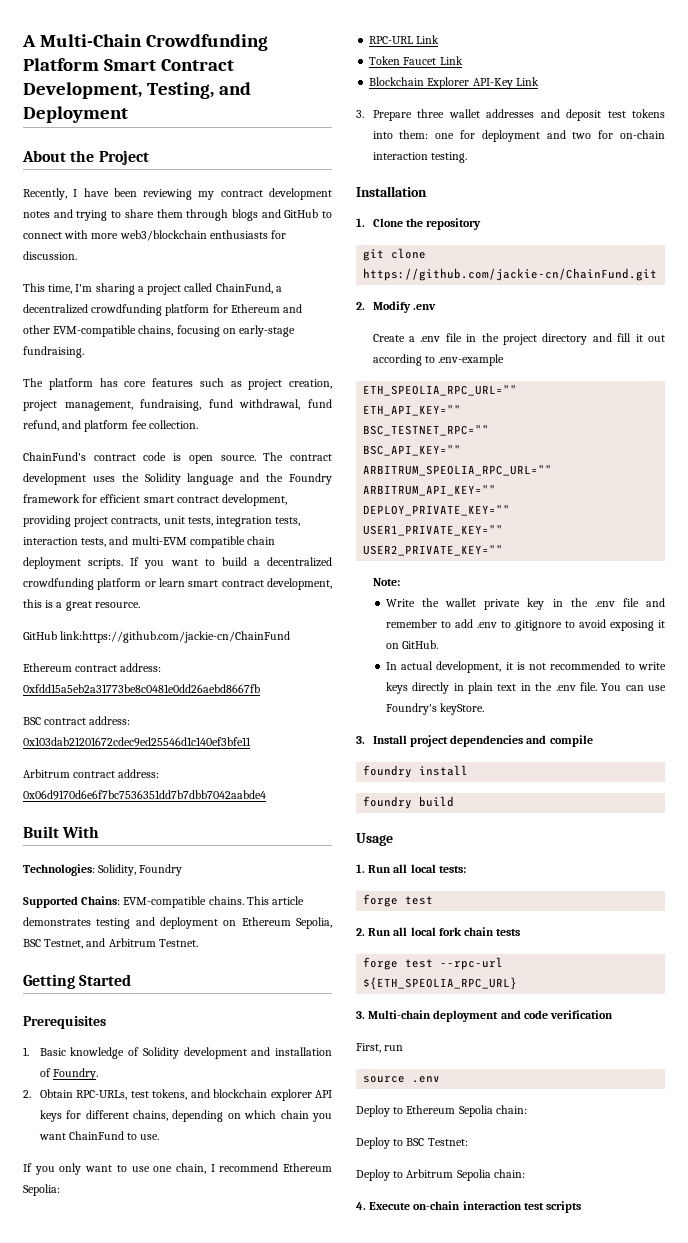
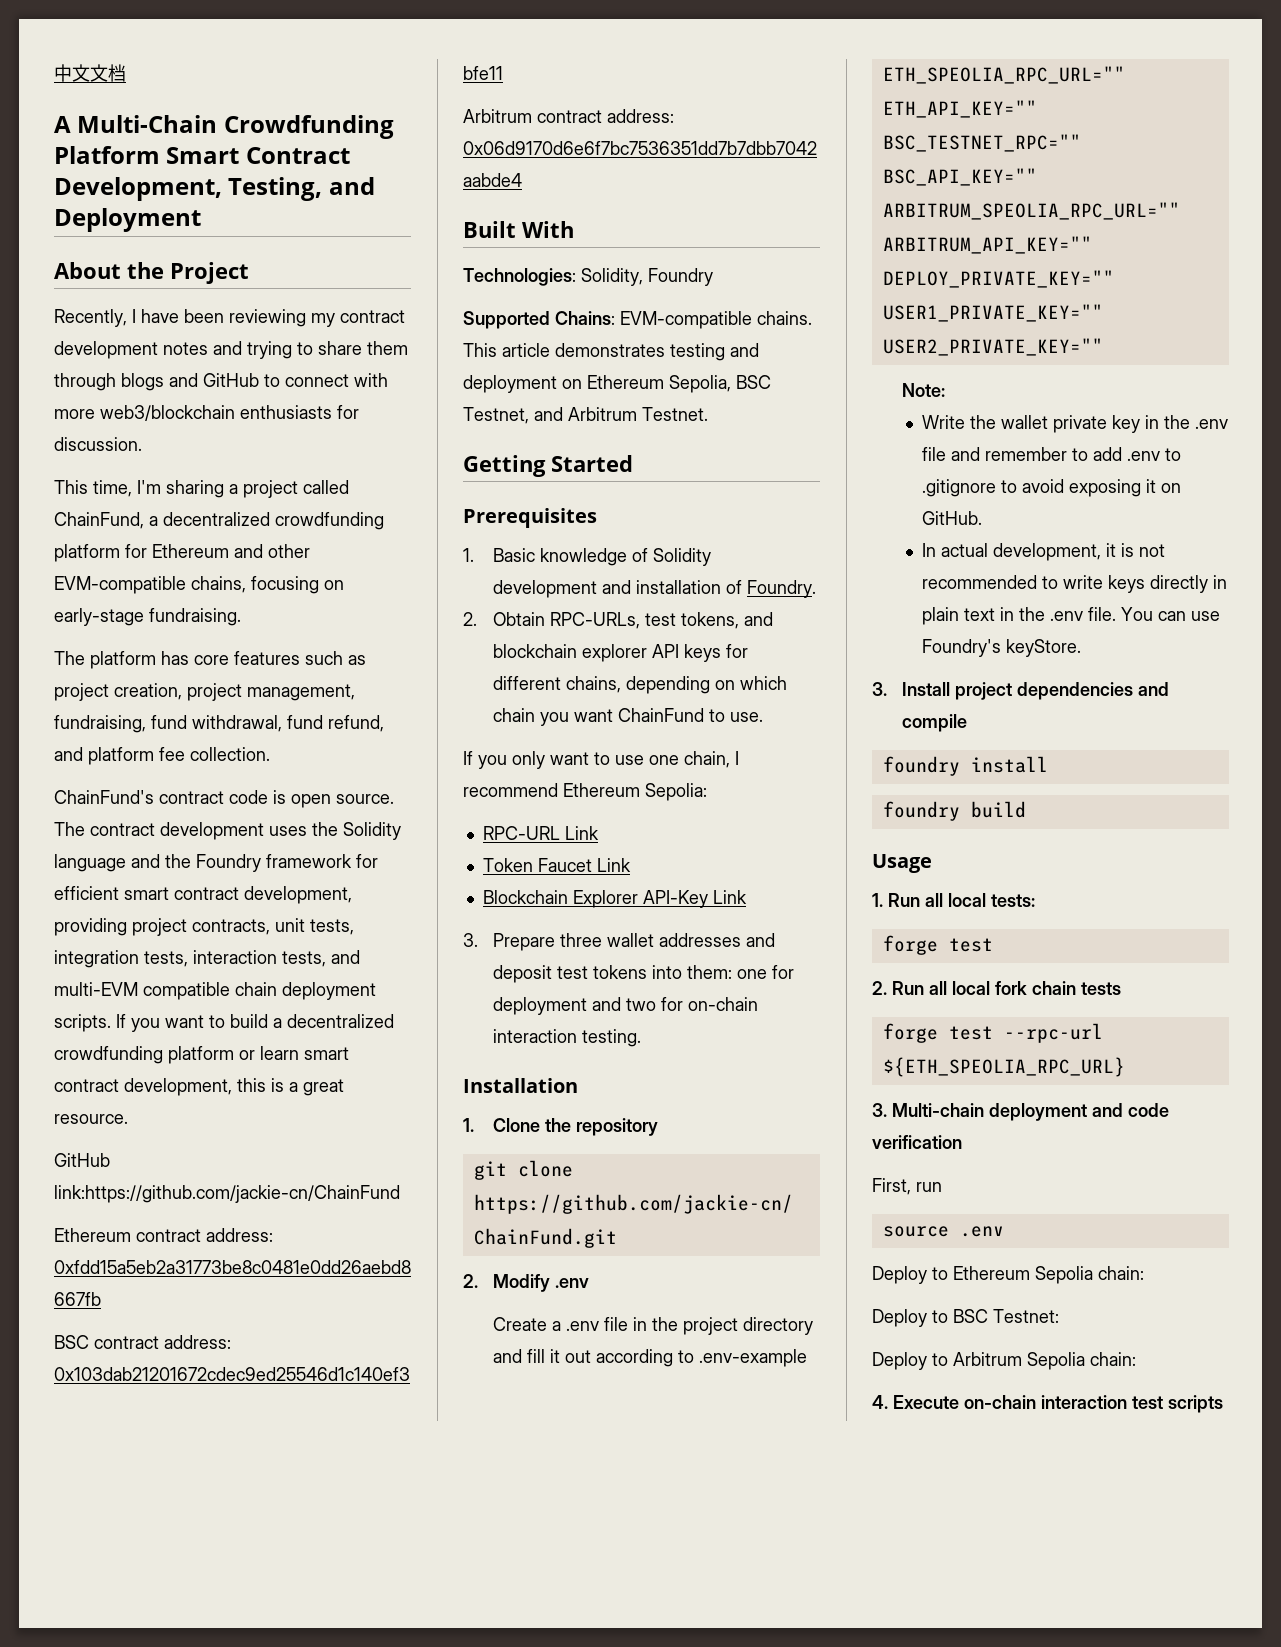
+ 中文文档

